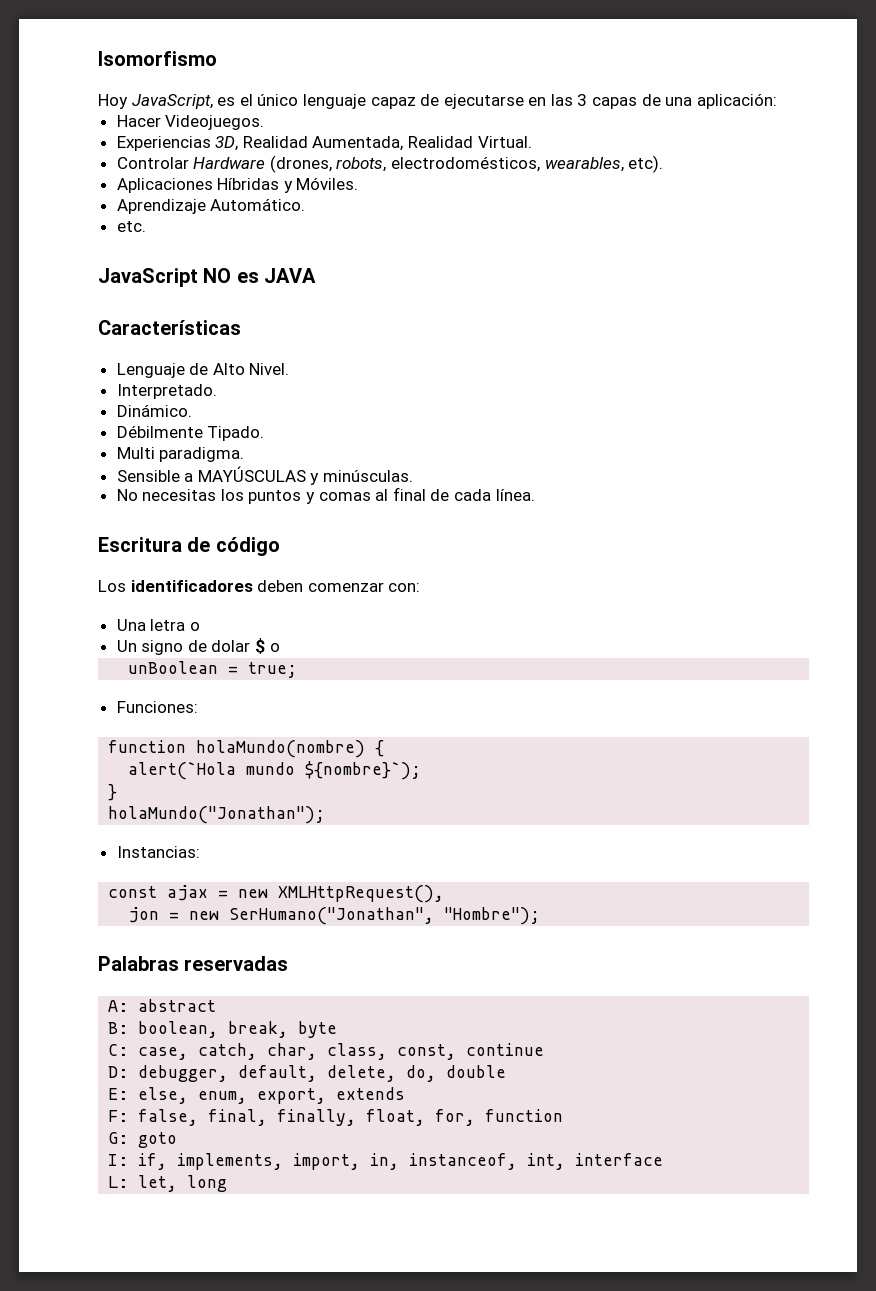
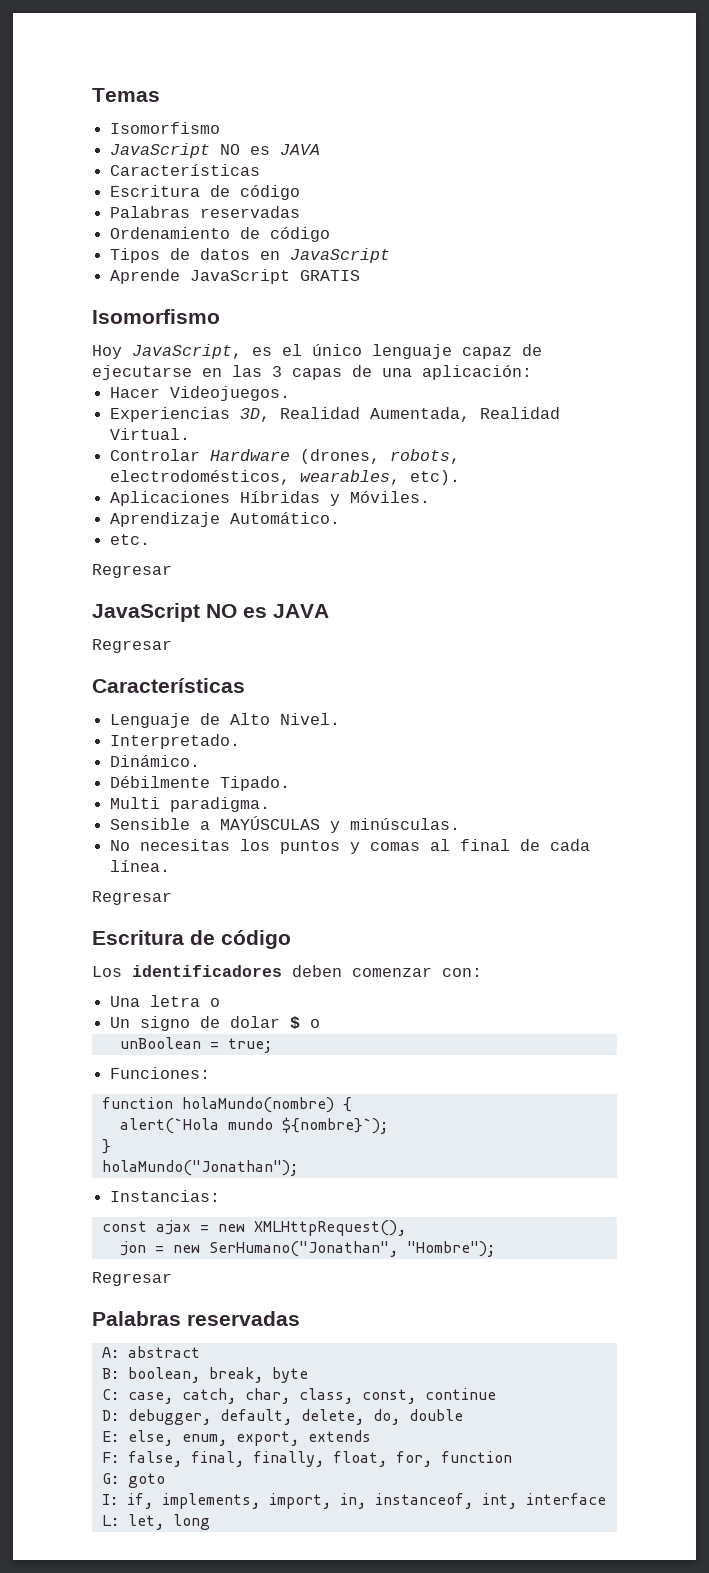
+ Temas
+ Isomorfismo
+ JavaScript NO es JAVA
+ Características
+ Escritura de código
+ Palabras reservadas
+ Ordenamiento de código
+ Tipos de datos en JavaScript
+ Aprende JavaScript GRATIS
  etc.
+ Regresar
  JavaScript NO es JAVA
+ Regresar
  No necesitas los puntos y comas al final de cada línea.
+ Regresar
  jon = new SerHumano("Jonathan", "Hombre");
+ Regresar

